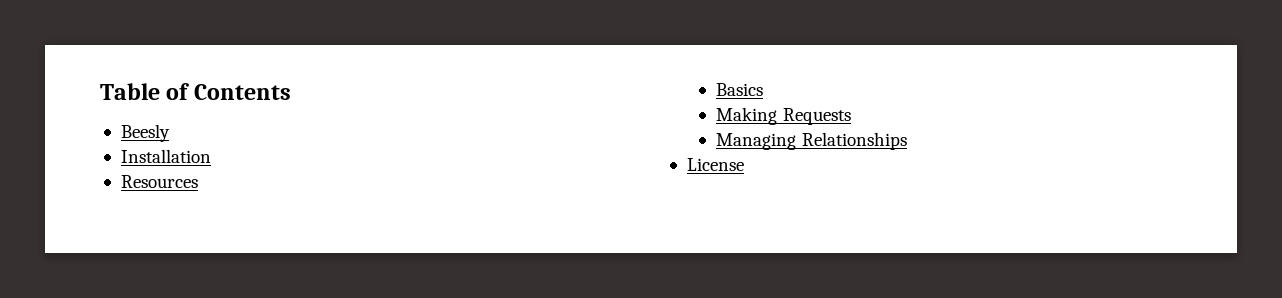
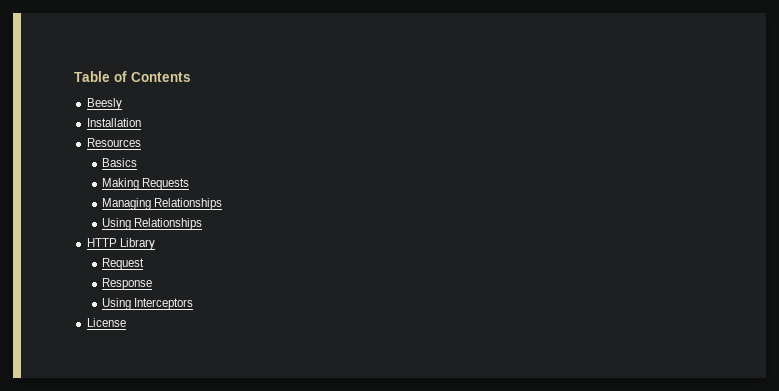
+ Using Relationships
+ HTTP Library
+ Request
+ Response
+ Using Interceptors

